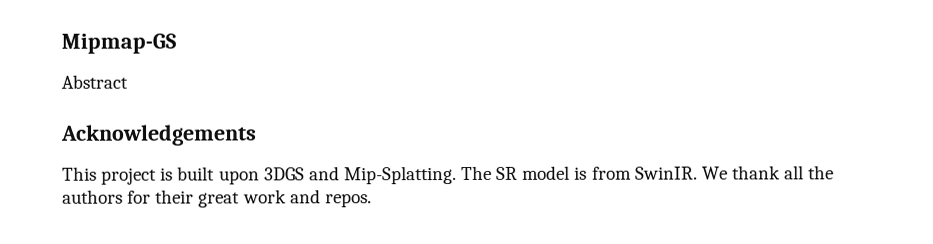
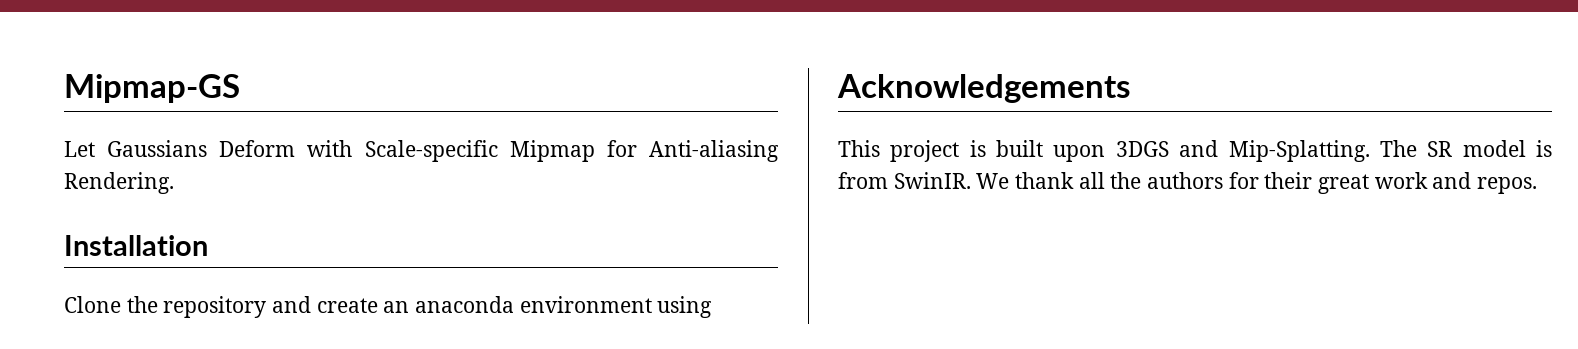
- Abstract
+ Let Gaussians Deform with Scale-specific Mipmap for Anti-aliasing Rendering.
+ Installation
+ Clone the repository and create an anaconda environment using

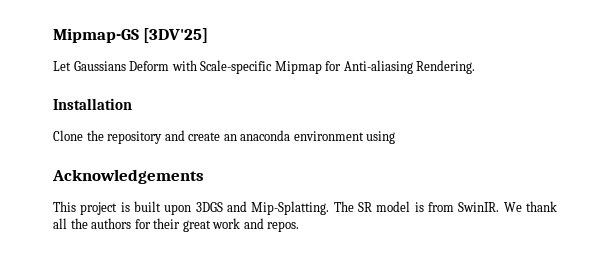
- Mipmap-GS
+ Mipmap-GS [3DV'25]

